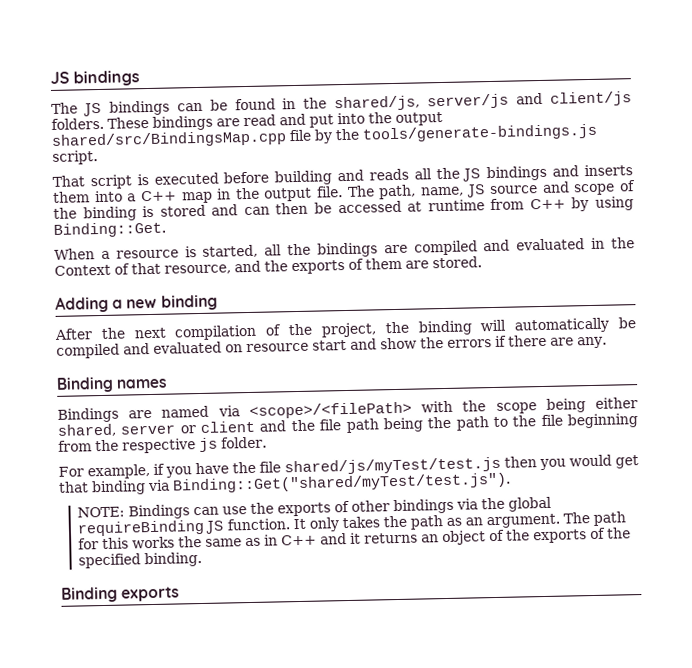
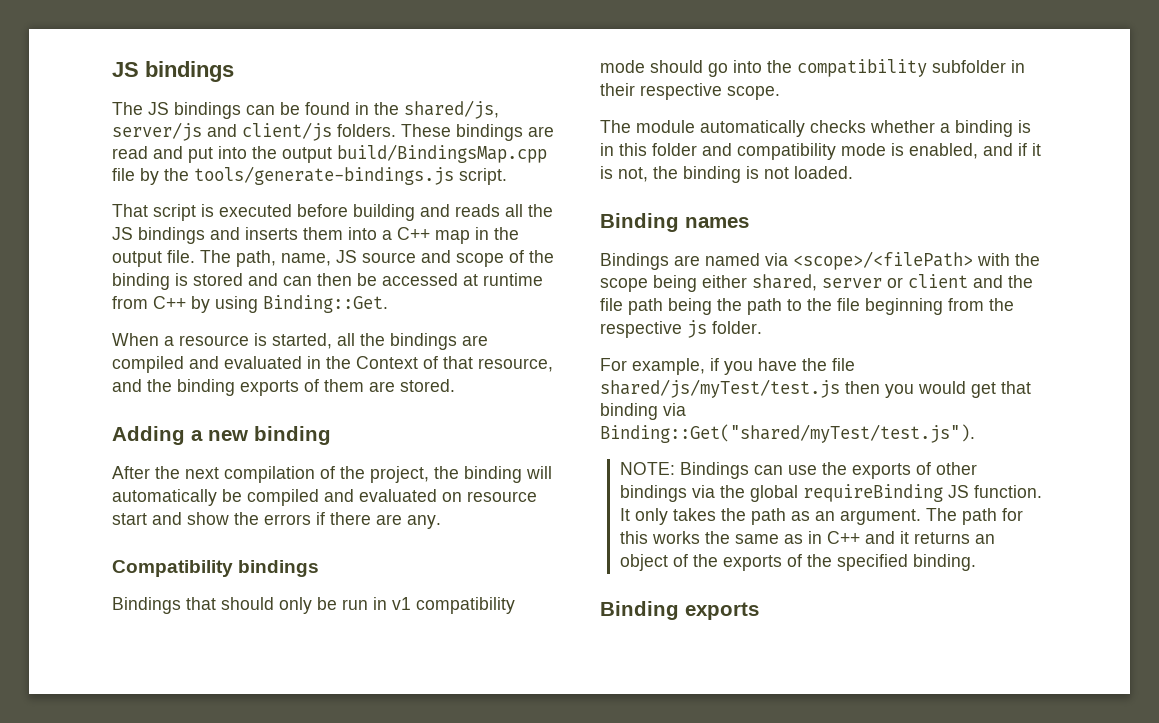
- These bindings are read and put into the output shared/src/BindingsMap.cpp file by the tools/generate-bindings.js script.
+ These bindings are read and put into the output build/BindingsMap.cpp file by the tools/generate-bindings.js script.
- When a resource is started, all the bindings are compiled and evaluated in the Context of that resource, and the exports of them are stored.
+ When a resource is started, all the bindings are compiled and evaluated in the Context of that resource, and the binding exports of them are stored.
+ Compatibility bindings
+ Bindings that should only be run in v1 compatibility mode should go into the compatibility subfolder in their respective scope.
+ The module automatically checks whether a binding is in this folder and compatibility mode is enabled, and if it is not, the binding is not loaded.

